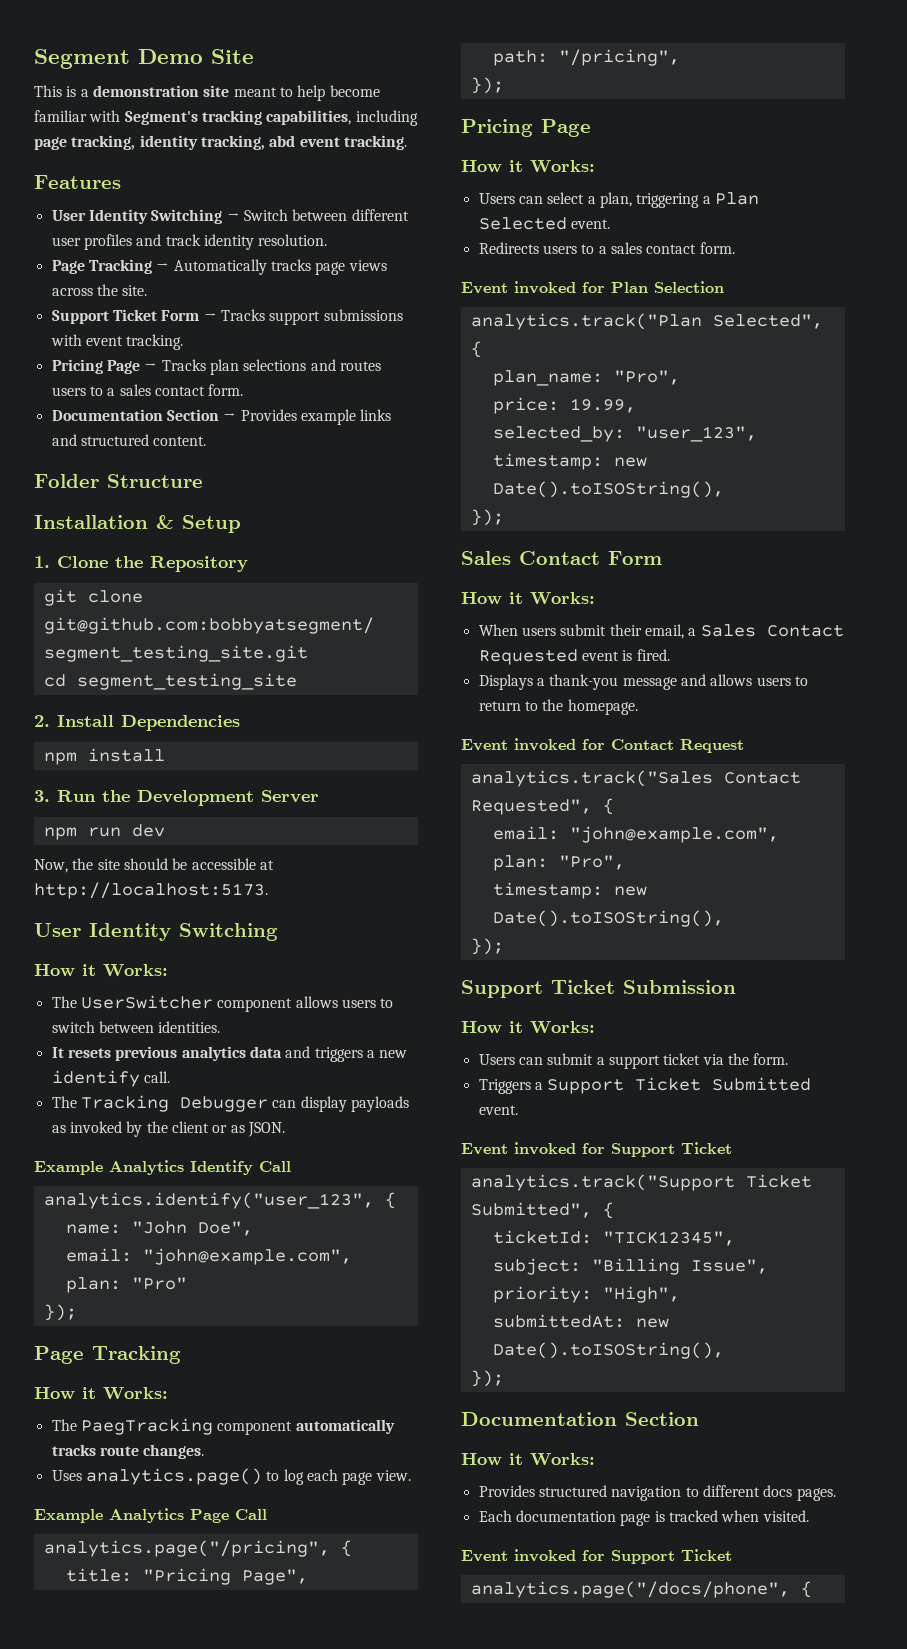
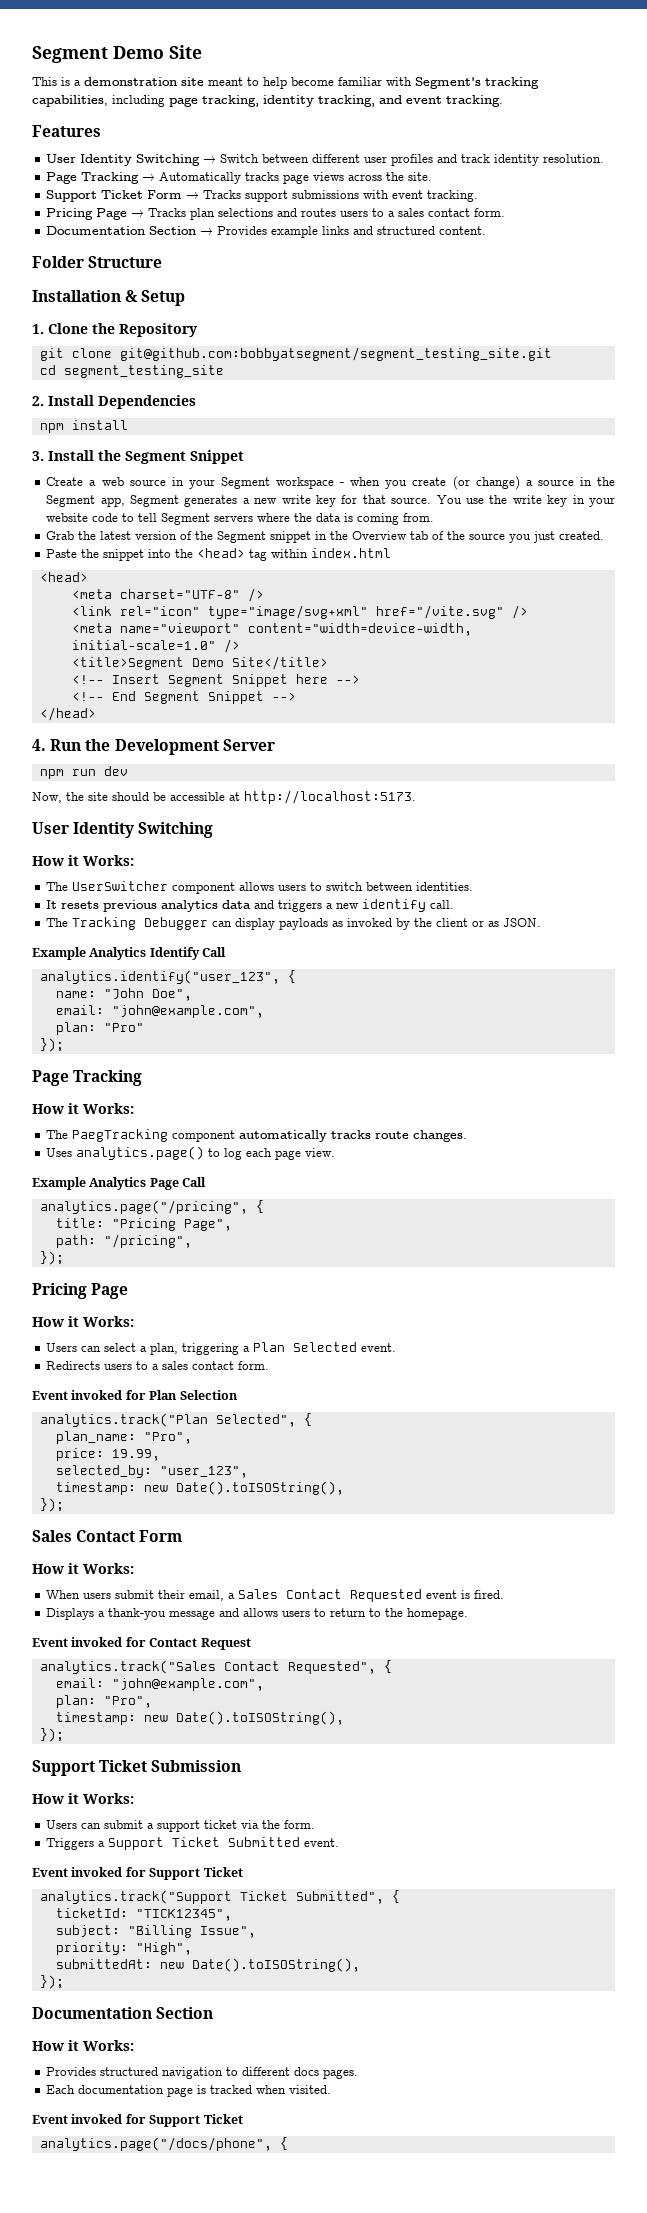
- This is a demonstration site meant to help become familiar with Segment's tracking capabilities, including page tracking, identity tracking, abd event tracking.
+ This is a demonstration site meant to help become familiar with Segment's tracking capabilities, including page tracking, identity tracking, and event tracking.
- 3. Run the Development Server
+ 3. Install the Segment Snippet
+ Create a web source in your Segment workspace - when you create (or change) a source in the Segment app, Segment generates a new write key for that source. You use the write key in your website code to tell Segment servers where the data is coming from.
+ Grab the latest version of the Segment snippet in the Overview tab of the source you just created.
+ Paste the snippet into the <head> tag within index.html
+ <head>
+ <meta charset="UTF-8" />
+ <link rel="icon" type="image/svg+xml" href="/vite.svg" />
+ <meta name="viewport" content="width=device-width, initial-scale=1.0" />
+ <title>Segment Demo Site</title>
+ <!-- Insert Segment Snippet here -->
+ <!-- End Segment Snippet -->
+ </head>
+ 4. Run the Development Server

